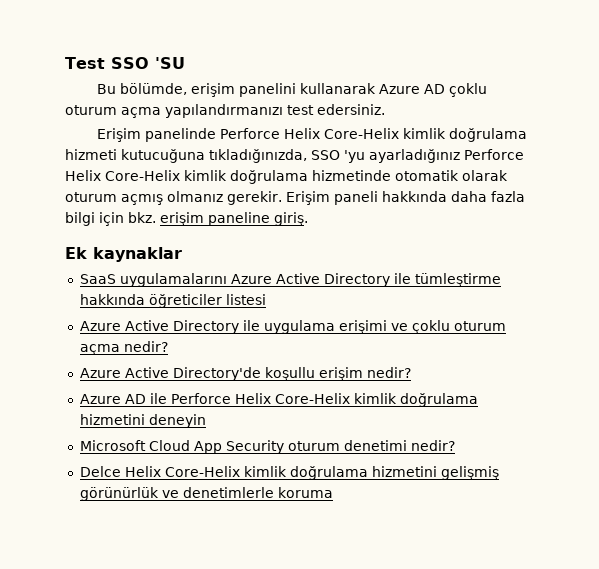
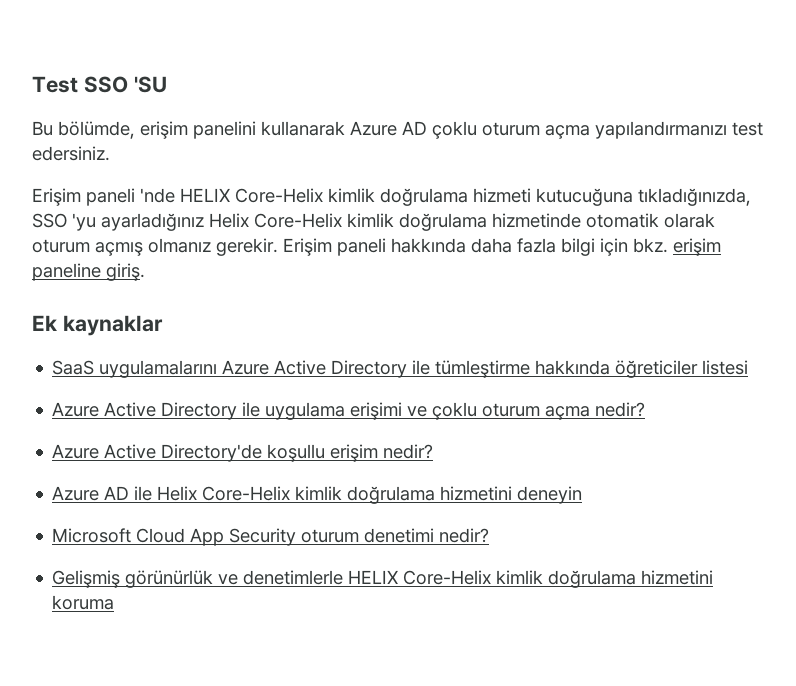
- Erişim panelinde Perforce Helix Core-Helix kimlik doğrulama hizmeti kutucuğuna tıkladığınızda, SSO 'yu ayarladığınız Perforce Helix Core-Helix kimlik doğrulama hizmetinde otomatik olarak oturum açmış olmanız gerekir.
+ Erişim paneli 'nde HELIX Core-Helix kimlik doğrulama hizmeti kutucuğuna tıkladığınızda, SSO 'yu ayarladığınız Helix Core-Helix kimlik doğrulama hizmetinde otomatik olarak oturum açmış olmanız gerekir.
- Azure AD ile Perforce Helix Core-Helix kimlik doğrulama hizmetini deneyin
+ Azure AD ile Helix Core-Helix kimlik doğrulama hizmetini deneyin
- Delce Helix Core-Helix kimlik doğrulama hizmetini gelişmiş görünürlük ve denetimlerle koruma
+ Gelişmiş görünürlük ve denetimlerle HELIX Core-Helix kimlik doğrulama hizmetini koruma

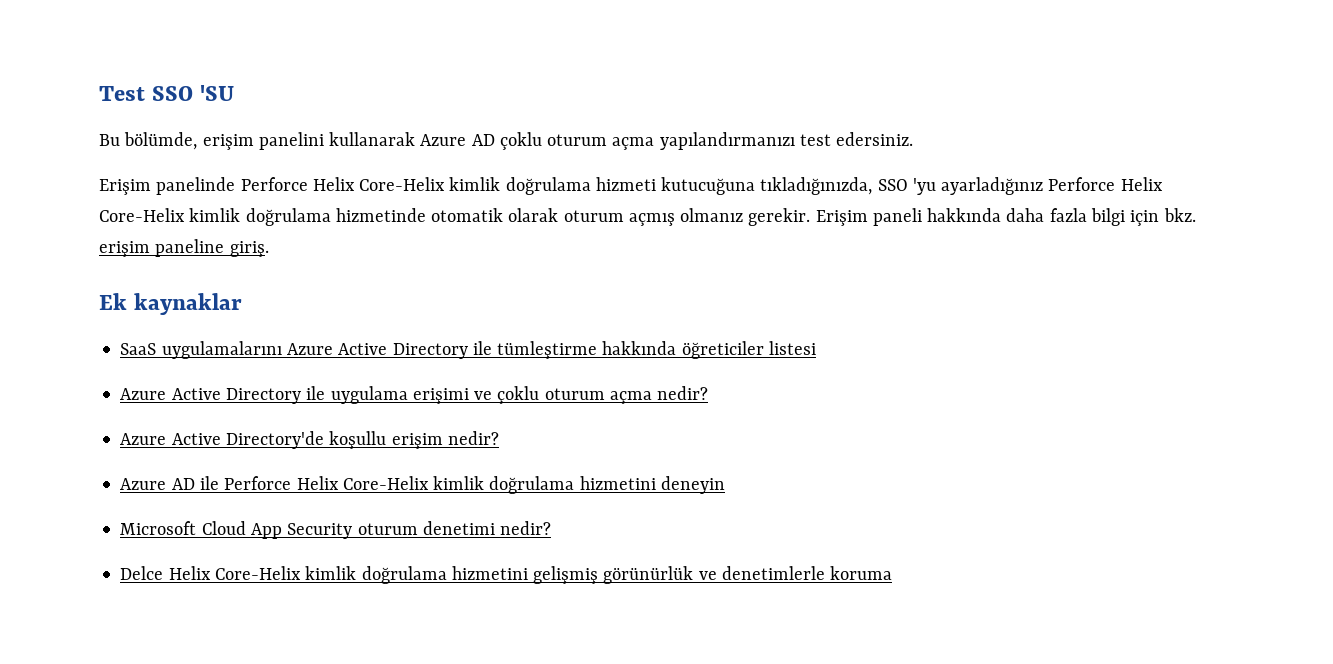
- Erişim paneli 'nde HELIX Core-Helix kimlik doğrulama hizmeti kutucuğuna tıkladığınızda, SSO 'yu ayarladığınız Helix Core-Helix kimlik doğrulama hizmetinde otomatik olarak oturum açmış olmanız gerekir.
+ Erişim panelinde Perforce Helix Core-Helix kimlik doğrulama hizmeti kutucuğuna tıkladığınızda, SSO 'yu ayarladığınız Perforce Helix Core-Helix kimlik doğrulama hizmetinde otomatik olarak oturum açmış olmanız gerekir.
- Azure AD ile Helix Core-Helix kimlik doğrulama hizmetini deneyin
+ Azure AD ile Perforce Helix Core-Helix kimlik doğrulama hizmetini deneyin
- Gelişmiş görünürlük ve denetimlerle HELIX Core-Helix kimlik doğrulama hizmetini koruma
+ Delce Helix Core-Helix kimlik doğrulama hizmetini gelişmiş görünürlük ve denetimlerle koruma

